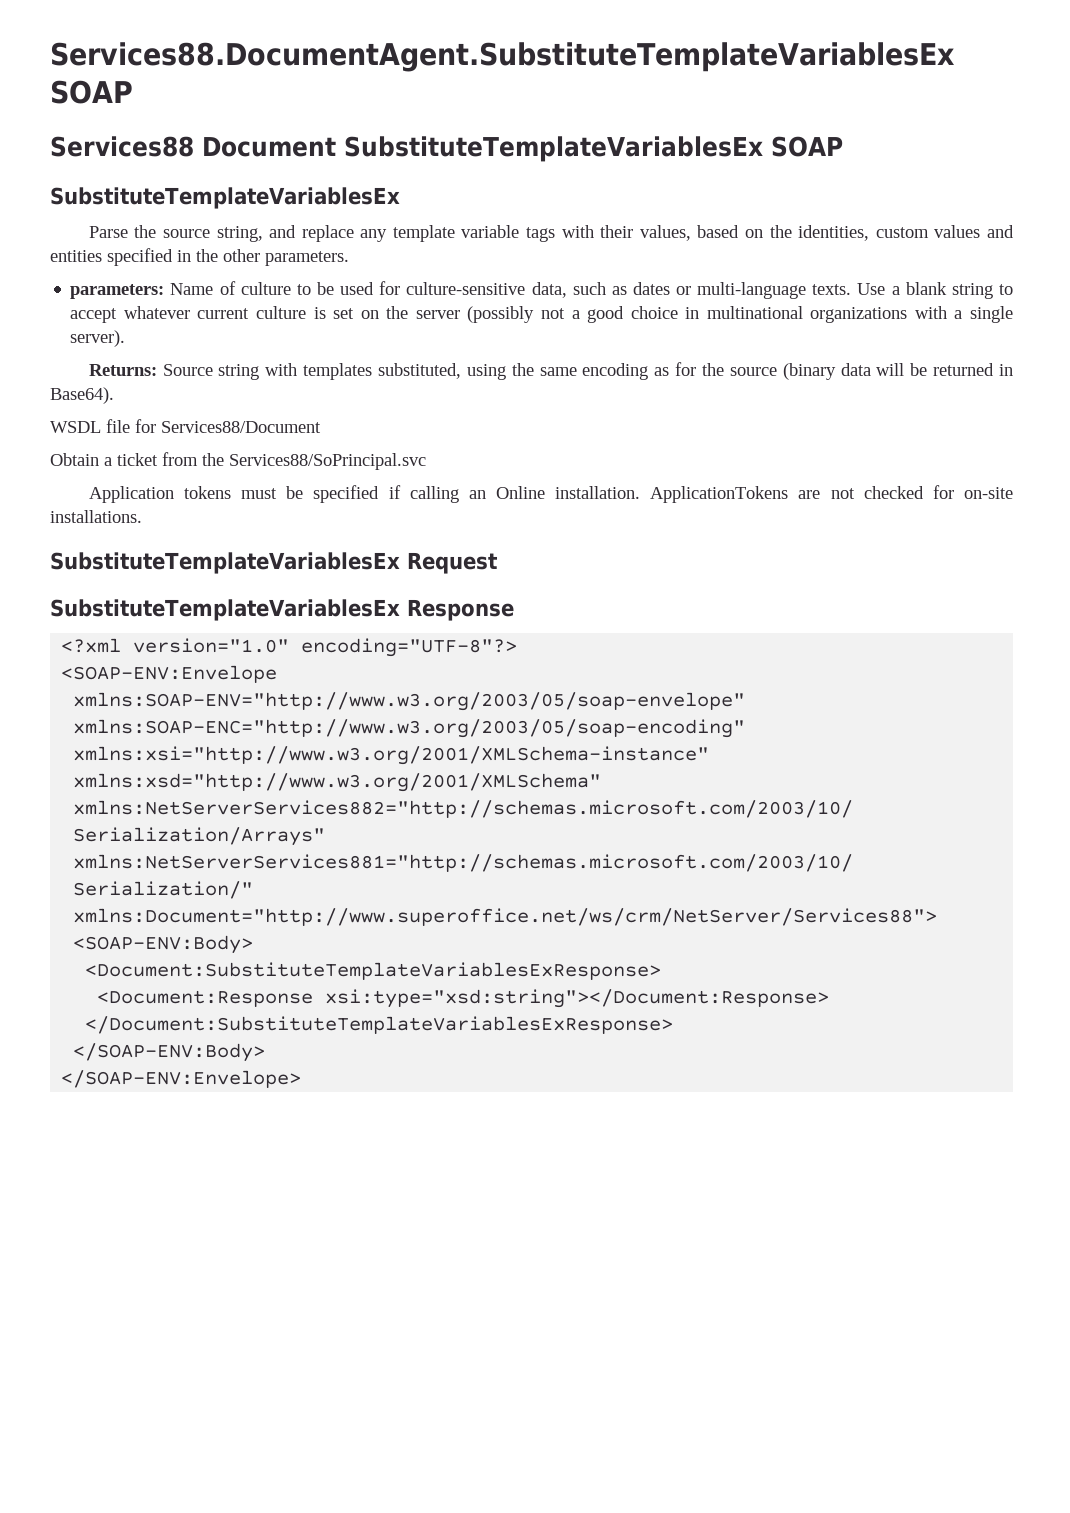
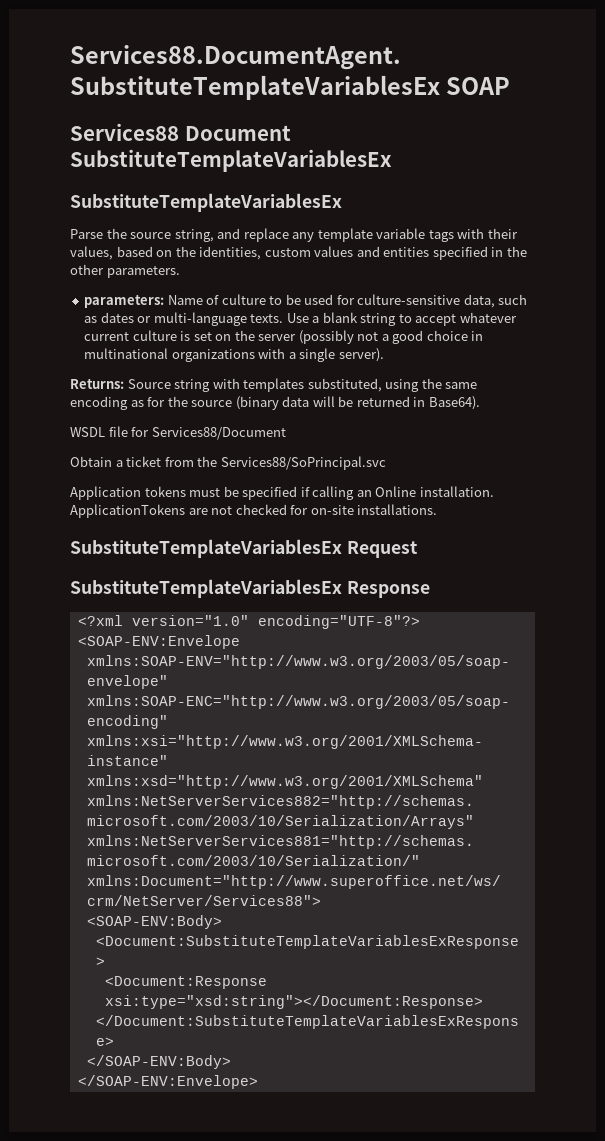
- Services88 Document SubstituteTemplateVariablesEx SOAP
+ Services88 Document SubstituteTemplateVariablesEx

